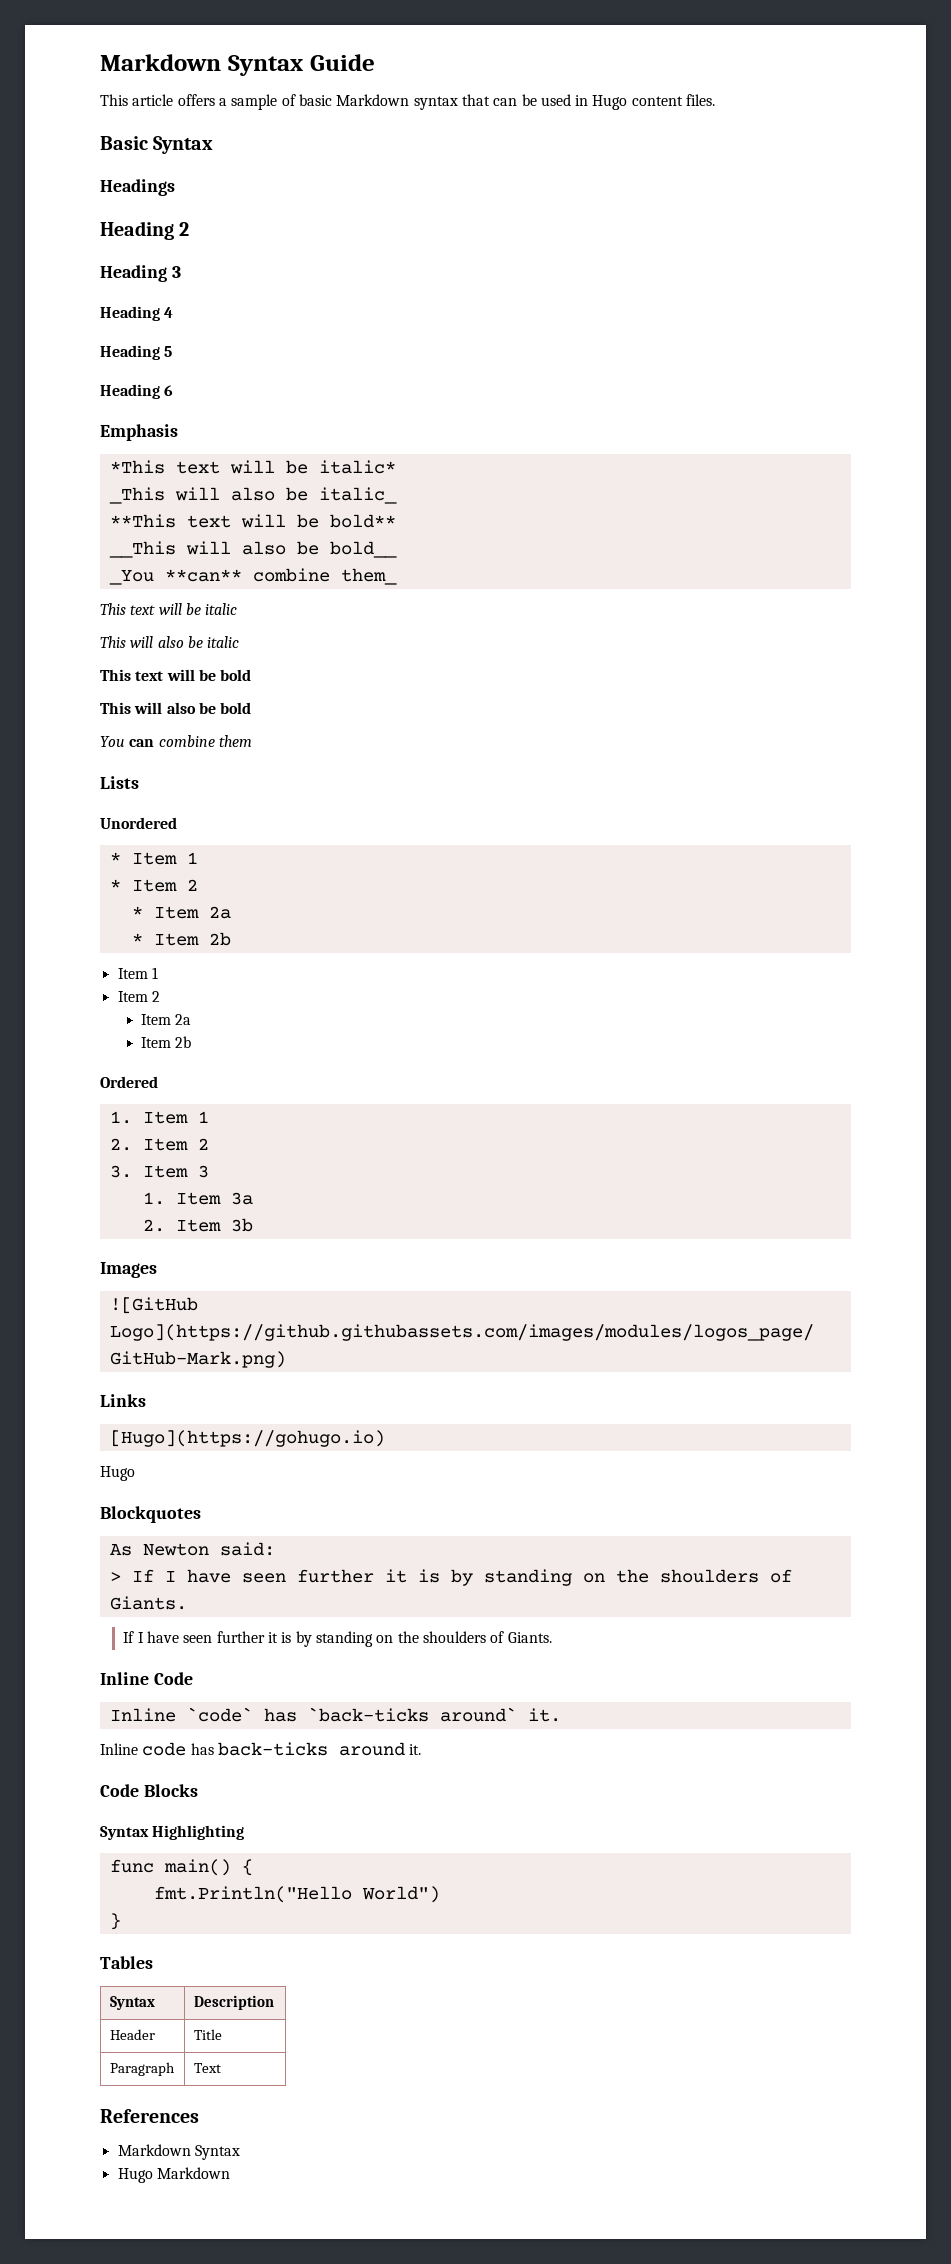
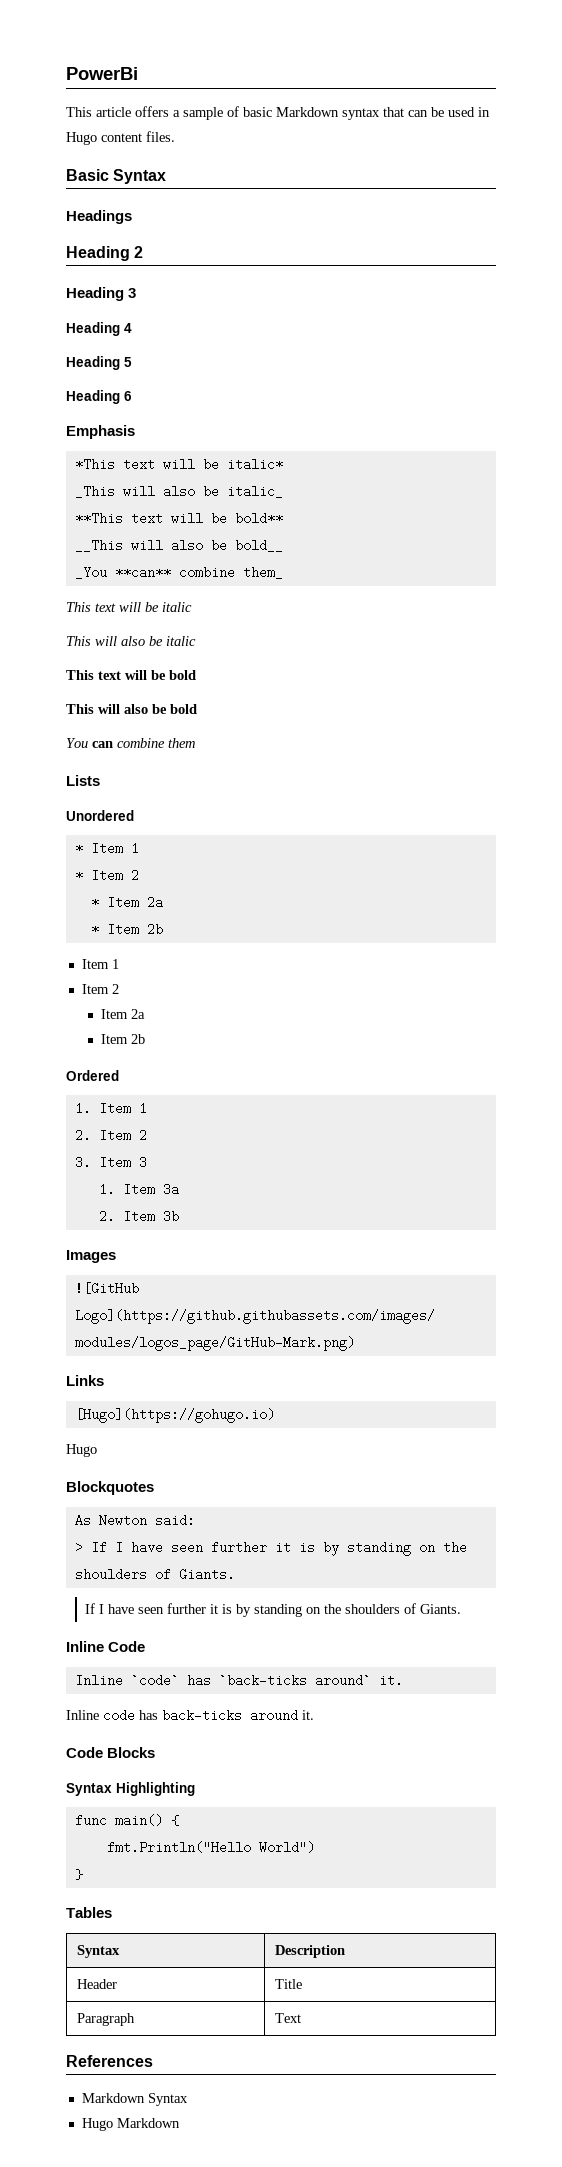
- Markdown Syntax Guide
+ PowerBi

